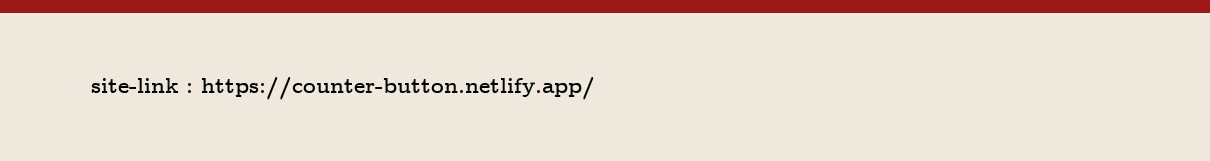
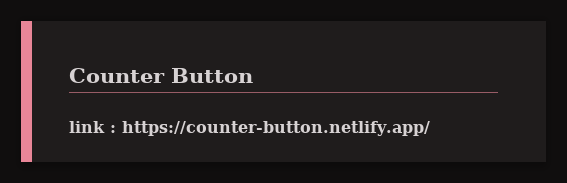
- site-link : https://counter-button.netlify.app/
+ Counter Button
+ link : https://counter-button.netlify.app/

